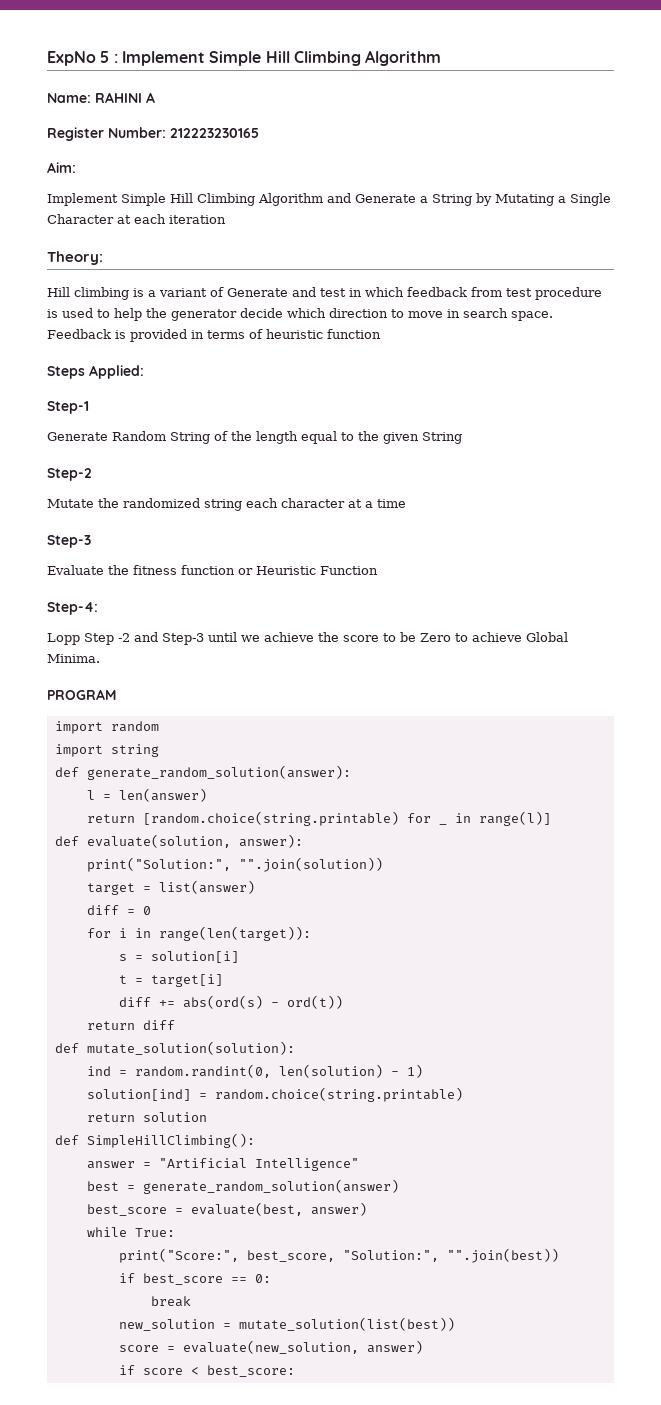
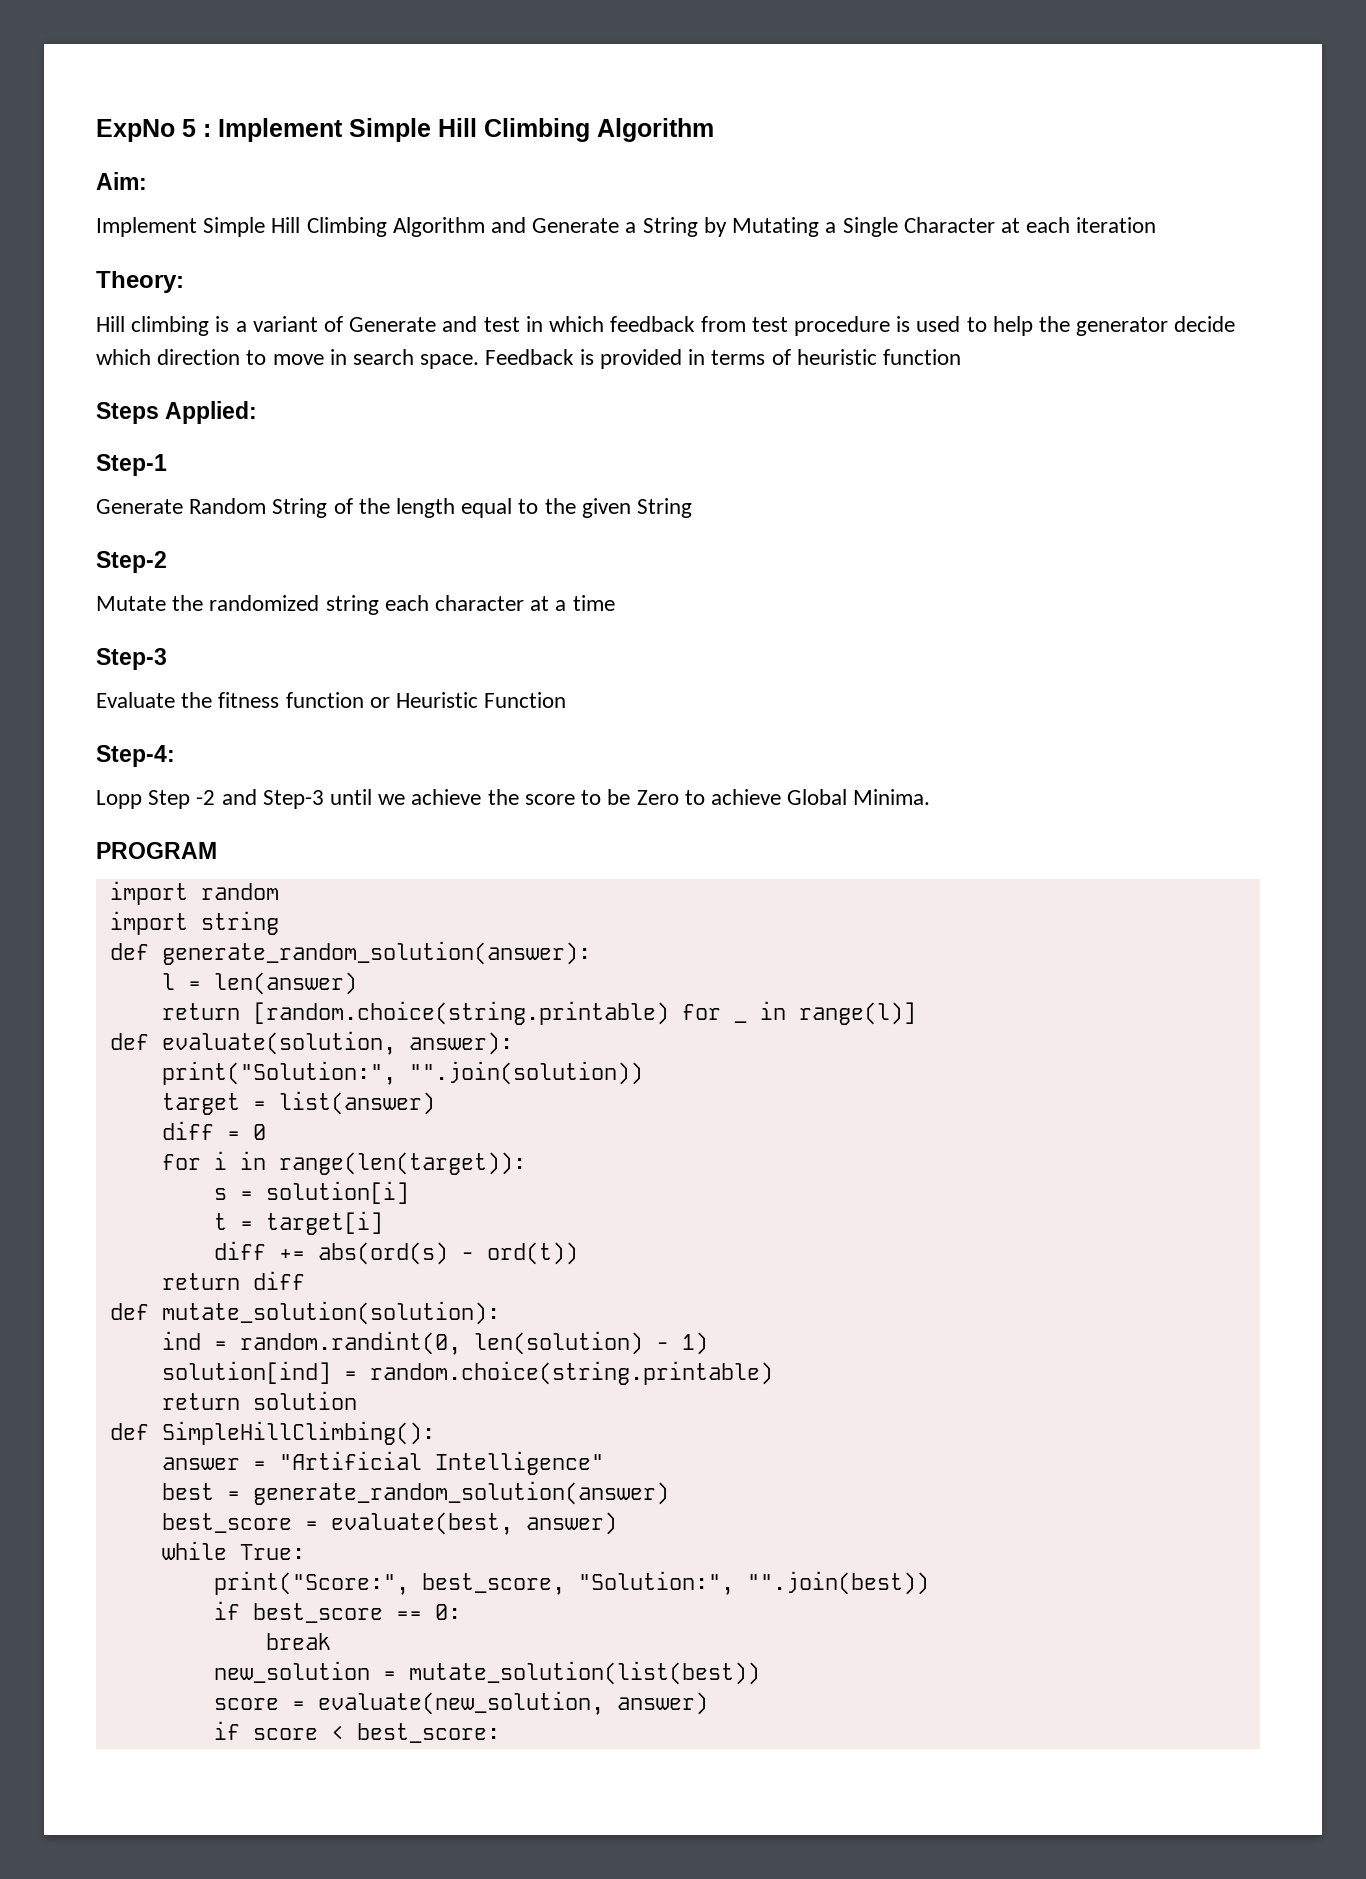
- Name: RAHINI A
- Register Number: 212223230165

